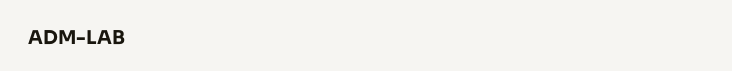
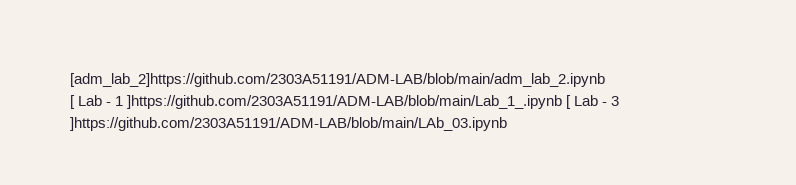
- ADM-LAB
+ [adm_lab_2]https://github.com/2303A51191/ADM-LAB/blob/main/adm_lab_2.ipynb
+ [ Lab - 1 ]https://github.com/2303A51191/ADM-LAB/blob/main/Lab_1_.ipynb [ Lab - 3 ]https://github.com/2303A51191/ADM-LAB/blob/main/LAb_03.ipynb

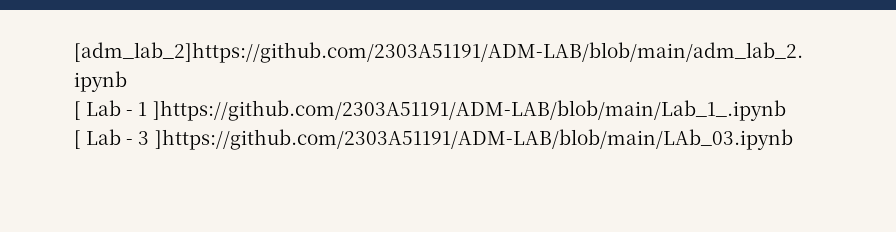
- [ Lab - 1 ]https://github.com/2303A51191/ADM-LAB/blob/main/Lab_1_.ipynb [ Lab - 3 ]https://github.com/2303A51191/ADM-LAB/blob/main/LAb_03.ipynb
+ [ Lab - 1 ]https://github.com/2303A51191/ADM-LAB/blob/main/Lab_1_.ipynb
+ [ Lab - 3 ]https://github.com/2303A51191/ADM-LAB/blob/main/LAb_03.ipynb

